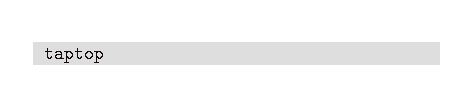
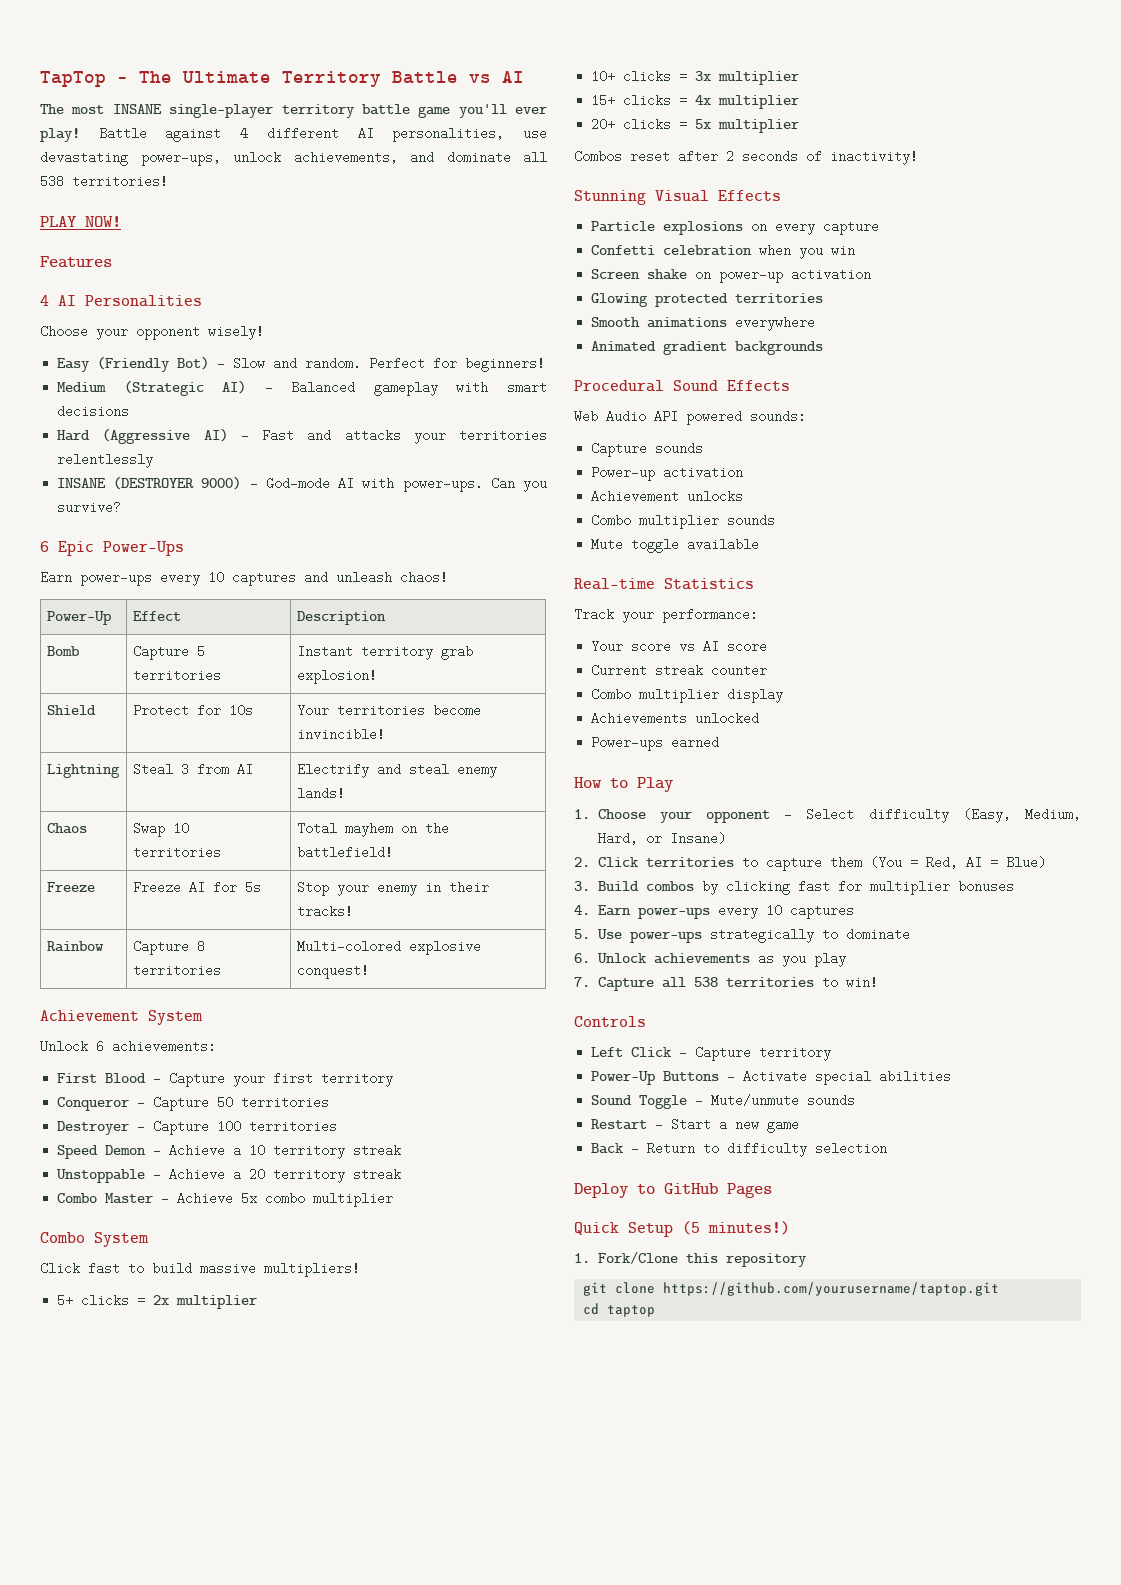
- taptop
+ TapTop - The Ultimate Territory Battle vs AI
+ The most INSANE single-player territory battle game you'll ever play! Battle against 4 different AI personalities, use devastating power-ups, unlock achievements, and dominate all 538 territories!
+ PLAY NOW!
+ Features
+ 4 AI Personalities
+ Choose your opponent wisely!
+ Easy (Friendly Bot) - Slow and random. Perfect for beginners!
+ Medium (Strategic AI) - Balanced gameplay with smart decisions
+ Hard (Aggressive AI) - Fast and attacks your territories relentlessly
+ INSANE (DESTROYER 9000) - God-mode AI with power-ups. Can you survive?
+ 6 Epic Power-Ups
+ Earn power-ups every 10 captures and unleash chaos!
+ Power-Up | Effect | Description
+ Bomb | Capture 5 territories | Instant territory grab explosion!
+ Shield | Protect for 10s | Your territories become invincible!
+ Lightning | Steal 3 from AI | Electrify and steal enemy lands!
+ Chaos | Swap 10 territories | Total mayhem on the battlefield!
+ Freeze | Freeze AI for 5s | Stop your enemy in their tracks!
+ Rainbow | Capture 8 territories | Multi-colored explosive conquest!
+ Achievement System
+ Unlock 6 achievements:
+ First Blood - Capture your first territory
+ Conqueror - Capture 50 territories
+ Destroyer - Capture 100 territories
+ Speed Demon - Achieve a 10 territory streak
+ Unstoppable - Achieve a 20 territory streak
+ Combo Master - Achieve 5x combo multiplier
+ Combo System
+ Click fast to build massive multipliers!
+ 5+ clicks = 2x multiplier
+ 10+ clicks = 3x multiplier
+ 15+ clicks = 4x multiplier
+ 20+ clicks = 5x multiplier
+ Combos reset after 2 seconds of inactivity!
+ Stunning Visual Effects
+ Particle explosions on every capture
+ Confetti celebration when you win
+ Screen shake on power-up activation
+ Glowing protected territories
+ Smooth animations everywhere
+ Animated gradient backgrounds
+ Procedural Sound Effects
+ Web Audio API powered sounds:
+ Capture sounds
+ Power-up activation
+ Achievement unlocks
+ Combo multiplier sounds
+ Mute toggle available
+ Real-time Statistics
+ Track your performance:
+ Your score vs AI score
+ Current streak counter
+ Combo multiplier display
+ Achievements unlocked
+ Power-ups earned
+ How to Play
+ 1. Choose your opponent - Select difficulty (Easy, Medium, Hard, or Insane)
+ 2. Click territories to capture them (You = Red, AI = Blue)
+ 3. Build combos by clicking fast for multiplier bonuses
+ 4. Earn power-ups every 10 captures
+ 5. Use power-ups strategically to dominate
+ 6. Unlock achievements as you play
+ 7. Capture all 538 territories to win!
+ Controls
+ Left Click - Capture territory
+ Power-Up Buttons - Activate special abilities
+ Sound Toggle - Mute/unmute sounds
+ Restart - Start a new game
+ Back - Return to difficulty selection
+ Deploy to GitHub Pages
+ Quick Setup (5 minutes!)
+ 1. Fork/Clone this repository
+ git clone https://github.com/yourusername/taptop.git
+ cd taptop

